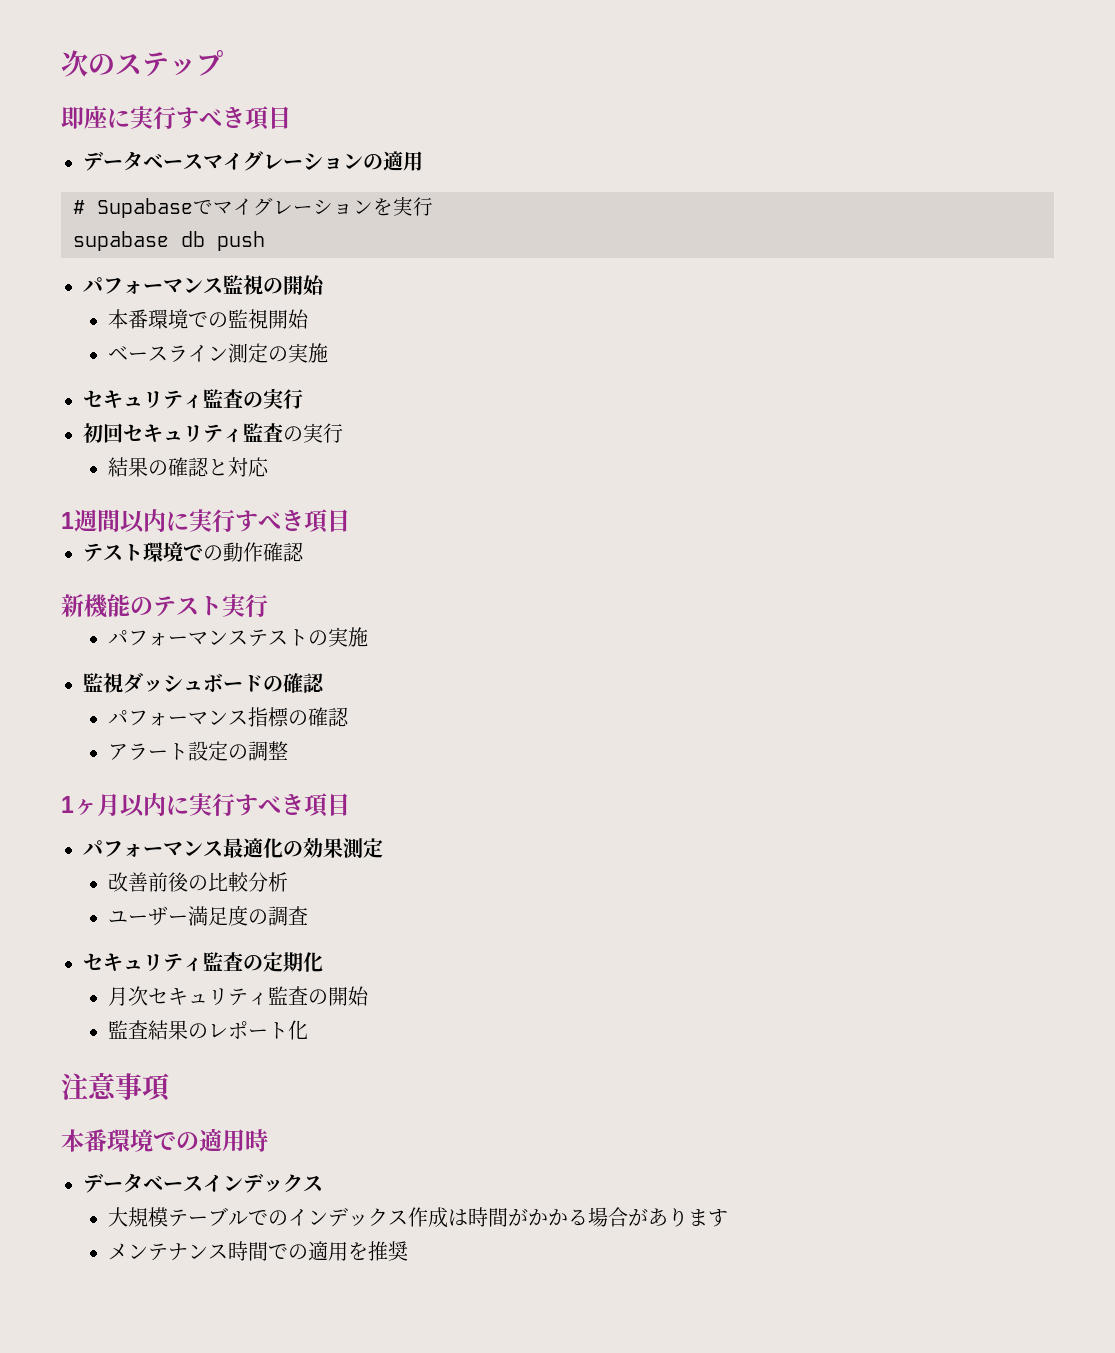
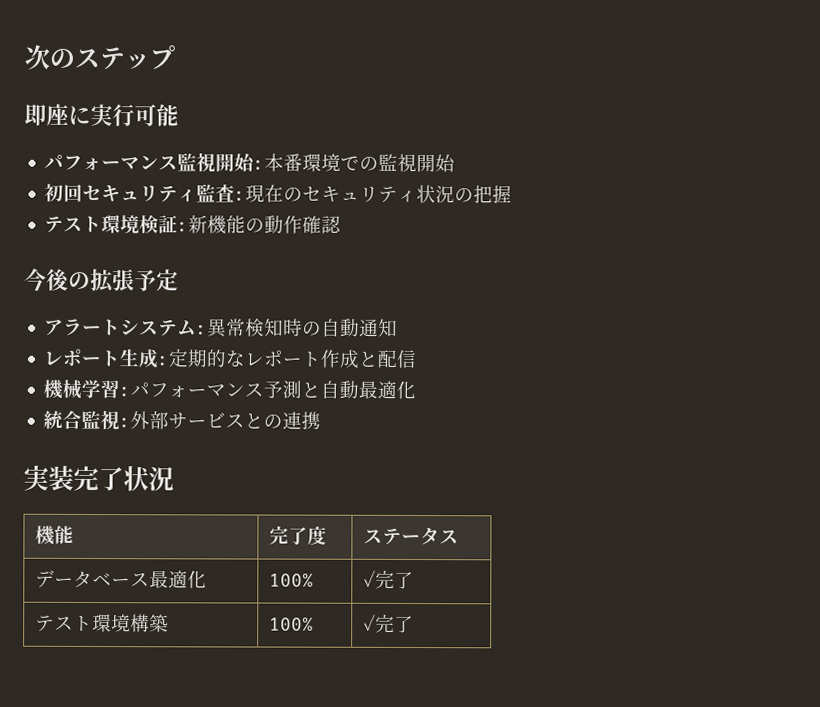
- 即座に実行すべき項目
- データベースマイグレーションの適用
- # Supabaseでマイグレーションを実行
- supabase db push
+ 即座に実行可能
- パフォーマンス監視の開始
- 本番環境での監視開始
+ パフォーマンス監視開始:本番環境での監視開始
- ベースライン測定の実施
- セキュリティ監査の実行
- 初回セキュリティ監査の実行
- 結果の確認と対応
- 1週間以内に実行すべき項目
- テスト環境での動作確認
+ 初回セキュリティ監査:現在のセキュリティ状況の把握
+ テスト環境検証:新機能の動作確認
- 新機能のテスト実行
- パフォーマンステストの実施
- 監視ダッシュボードの確認
- パフォーマンス指標の確認
- アラート設定の調整
- 1ヶ月以内に実行すべき項目
- パフォーマンス最適化の効果測定
- 改善前後の比較分析
- ユーザー満足度の調査
- セキュリティ監査の定期化
- 月次セキュリティ監査の開始
- 監査結果のレポート化
- 注意事項
- 本番環境での適用時
- データベースインデックス
- 大規模テーブルでのインデックス作成は時間がかかる場合があります
- メンテナンス時間での適用を推奨
+ 今後の拡張予定
+ アラートシステム:異常検知時の自動通知
+ レポート生成:定期的なレポート作成と配信
+ 機械学習:パフォーマンス予測と自動最適化
+ 統合監視:外部サービスとの連携
+ 実装完了状況
+ 機能 | 完了度 | ステータス
+ データベース最適化 | 100% | ✓完了
+ テスト環境構築 | 100% | ✓完了

